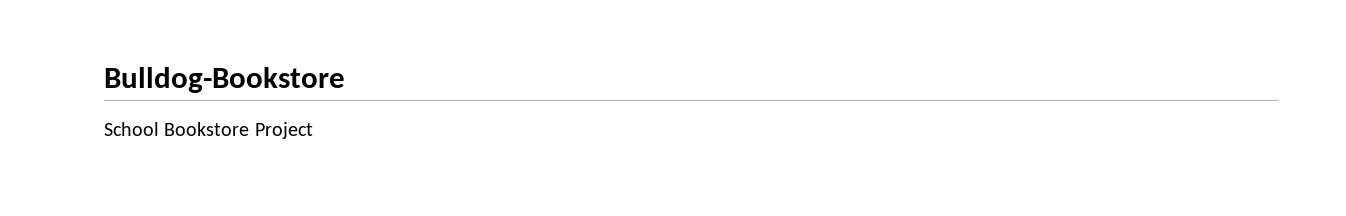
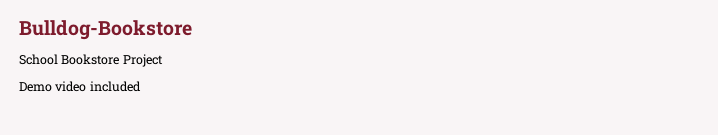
+ Demo video included

